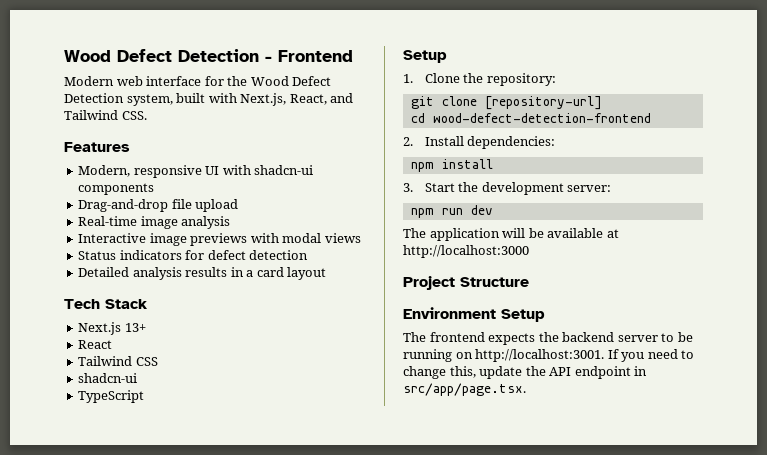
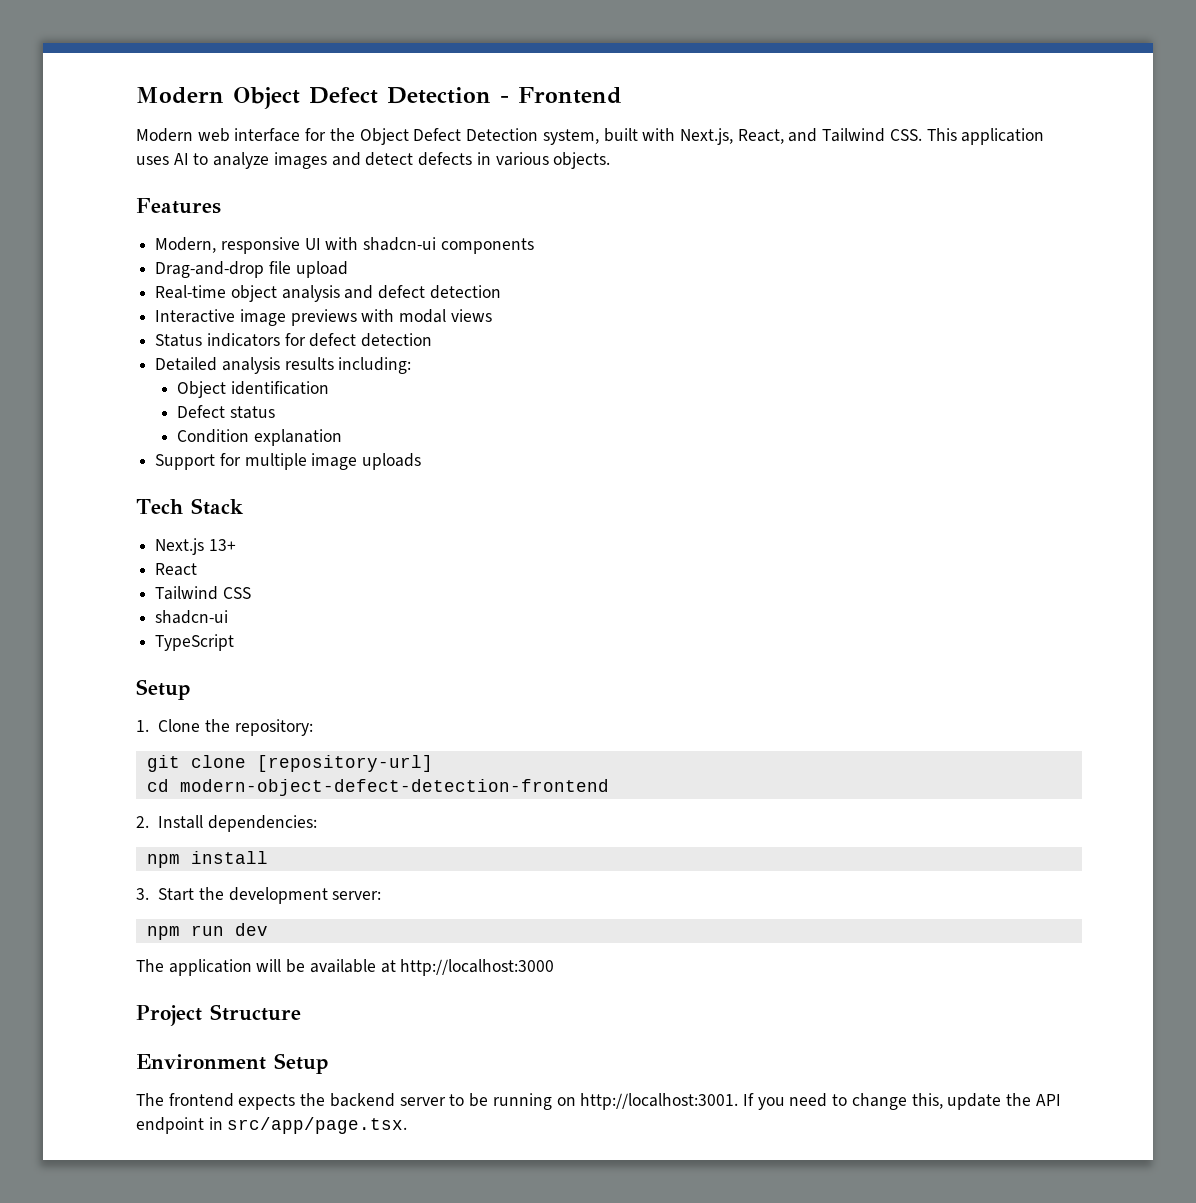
- Wood Defect Detection - Frontend
+ Modern Object Defect Detection - Frontend
- Modern web interface for the Wood Defect Detection system, built with Next.js, React, and Tailwind CSS.
+ Modern web interface for the Object Defect Detection system, built with Next.js, React, and Tailwind CSS. This application uses AI to analyze images and detect defects in various objects.
- Real-time image analysis
+ Real-time object analysis and defect detection
- Detailed analysis results in a card layout
+ Detailed analysis results including:
+ Object identification
+ Defect status
+ Condition explanation
+ Support for multiple image uploads
- cd wood-defect-detection-frontend
+ cd modern-object-defect-detection-frontend

